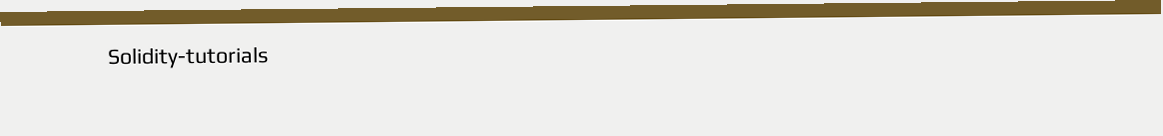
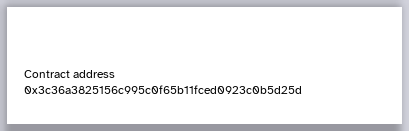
- Solidity-tutorials
+ Contract address 0x3c36a3825156c995c0f65b11fced0923c0b5d25d

